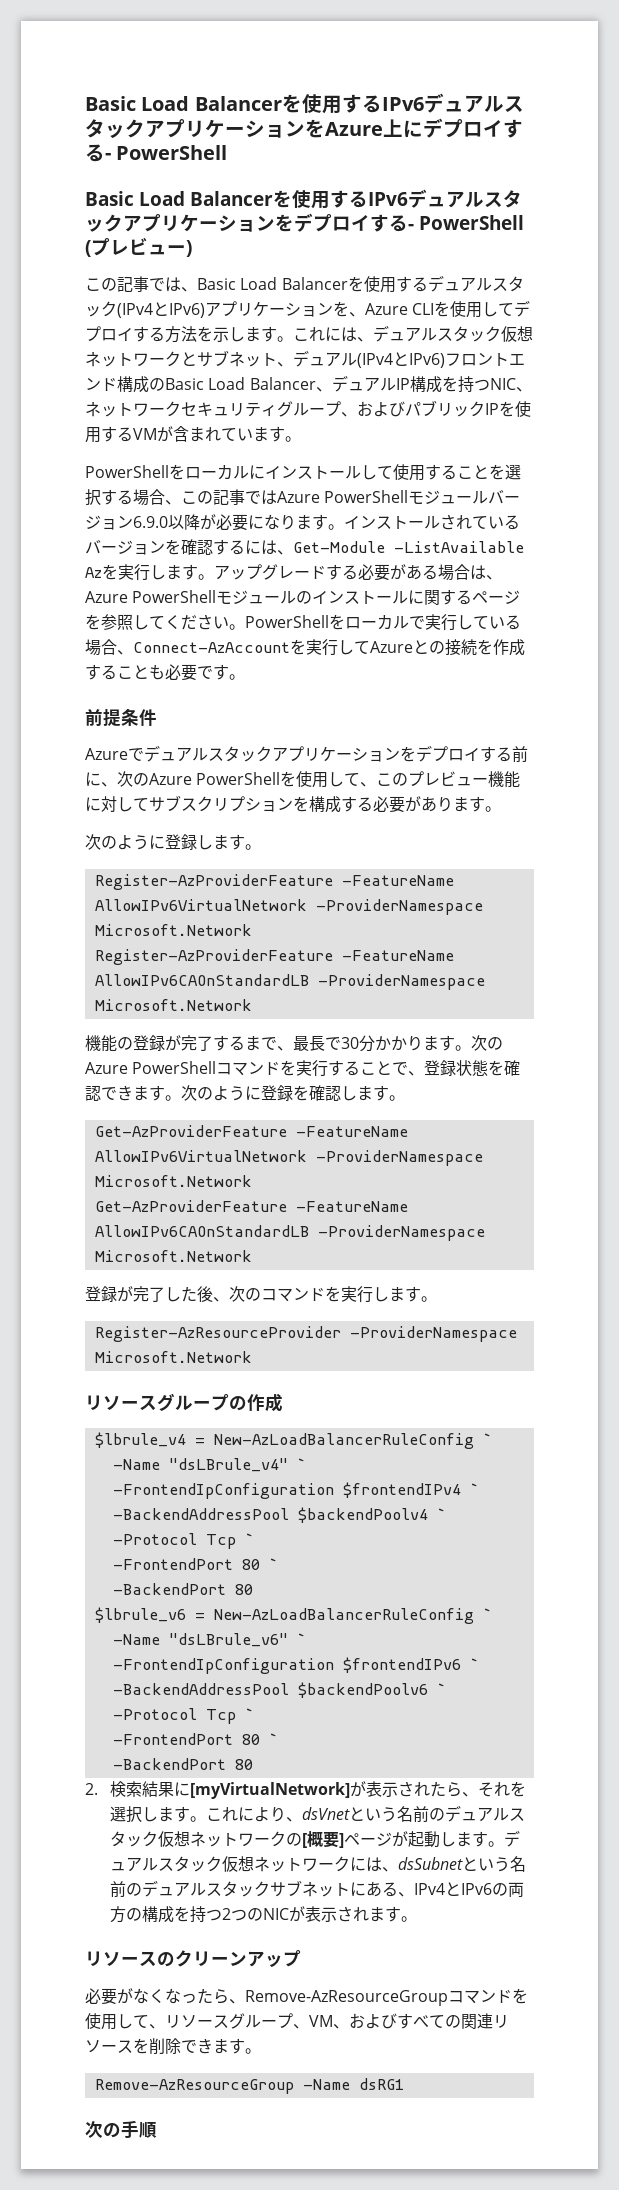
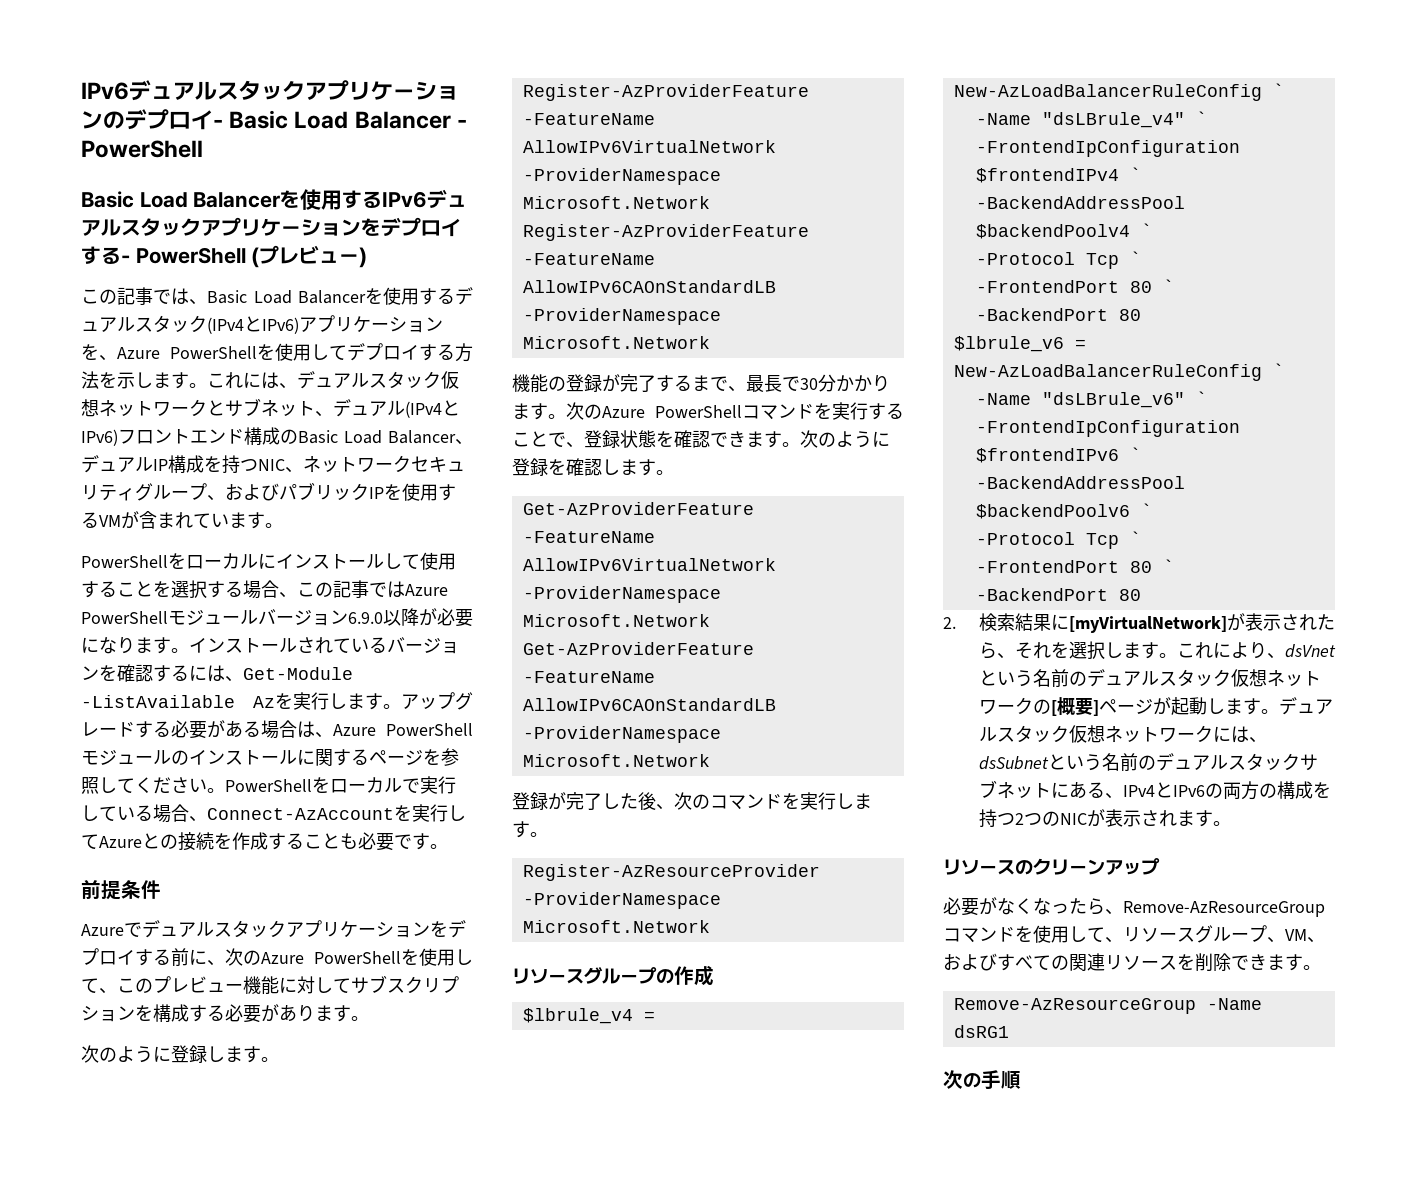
- Basic Load Balancerを使用するIPv6デュアルスタックアプリケーションをAzure上にデプロイする- PowerShell
+ IPv6デュアルスタックアプリケーションのデプロイ- Basic Load Balancer - PowerShell
- この記事では、Basic Load Balancerを使用するデュアルスタック(IPv4とIPv6)アプリケーションを、Azure CLIを使用してデプロイする方法を示します。
+ この記事では、Basic Load Balancerを使用するデュアルスタック(IPv4とIPv6)アプリケーションを、Azure PowerShellを使用してデプロイする方法を示します。

